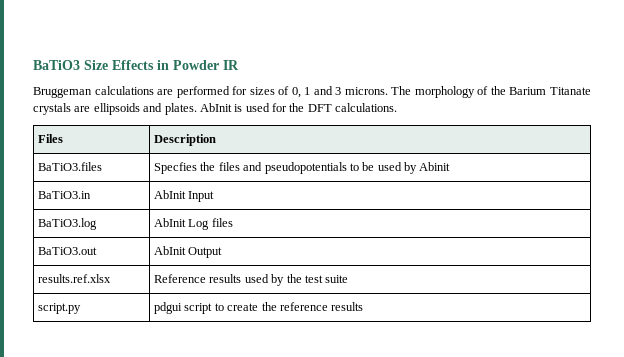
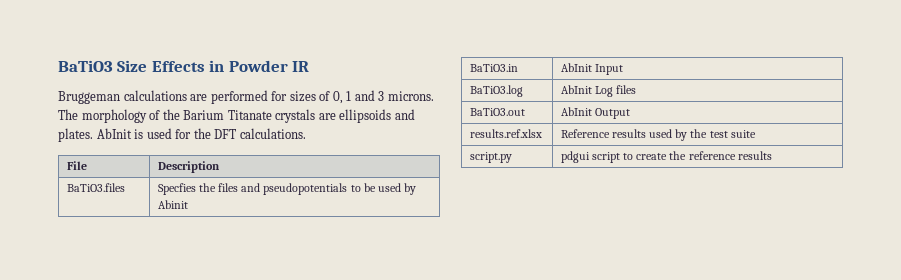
- Files | Description
+ File | Description

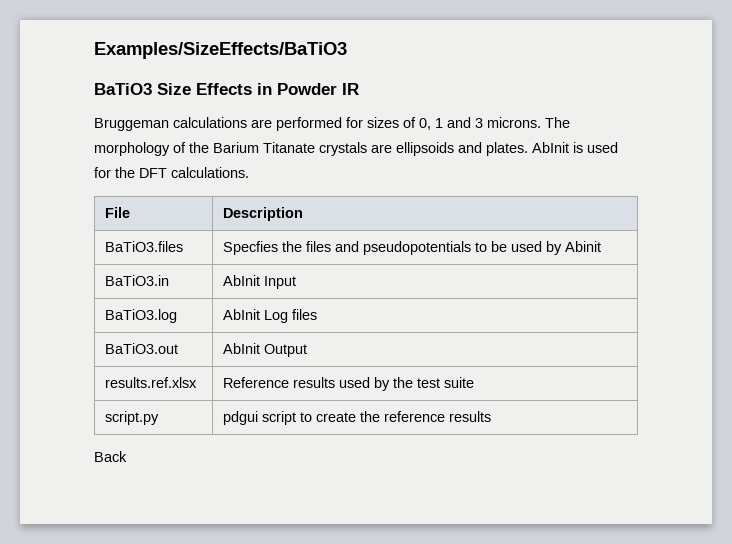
+ Examples/SizeEffects/BaTiO3
+ Back

